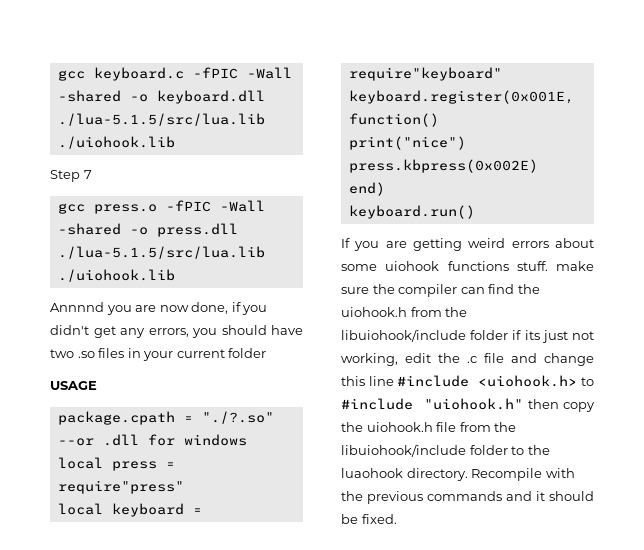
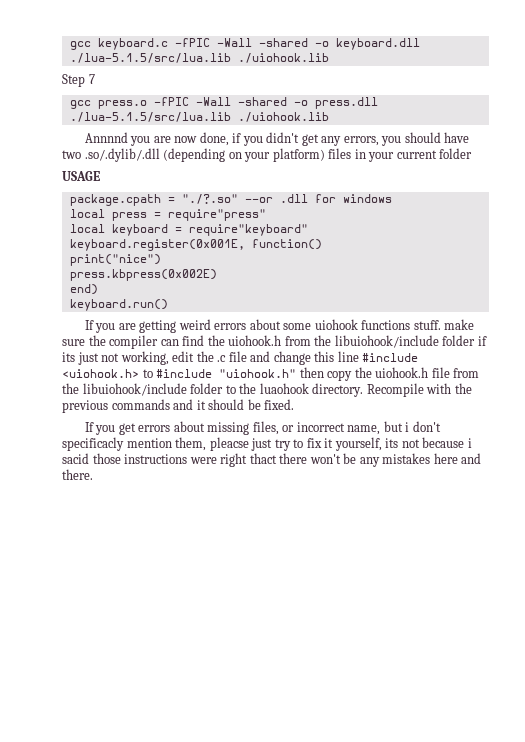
- Annnnd you are now done, if you didn't get any errors, you should have two .so files in your current folder
+ Annnnd you are now done, if you didn't get any errors, you should have two .so/.dylib/.dll (depending on your platform) files in your current folder
+ If you get errors about missing files, or incorrect name, but i don't specificacly mention them, pleacse just try to fix it yourself, its not because i sacid those instructions were right thact there won't be any mistakes here and there.

